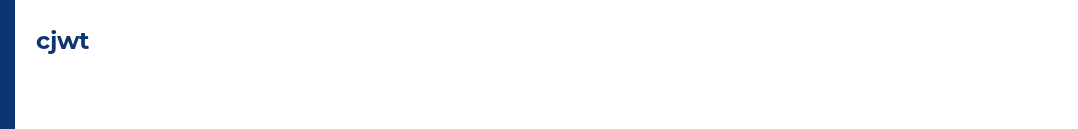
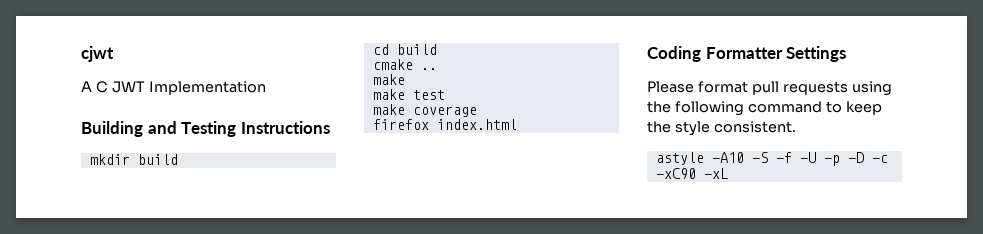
+ A C JWT Implementation
+ Building and Testing Instructions
+ mkdir build
+ cd build
+ cmake ..
+ make
+ make test
+ make coverage
+ firefox index.html
+ Coding Formatter Settings
+ Please format pull requests using the following command to keep the style consistent.
+ astyle -A10 -S -f -U -p -D -c -xC90 -xL

